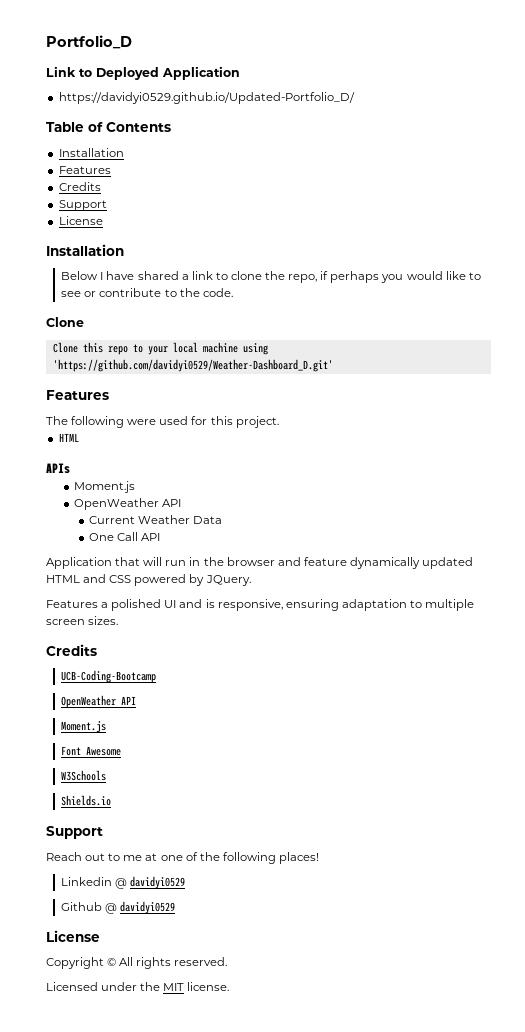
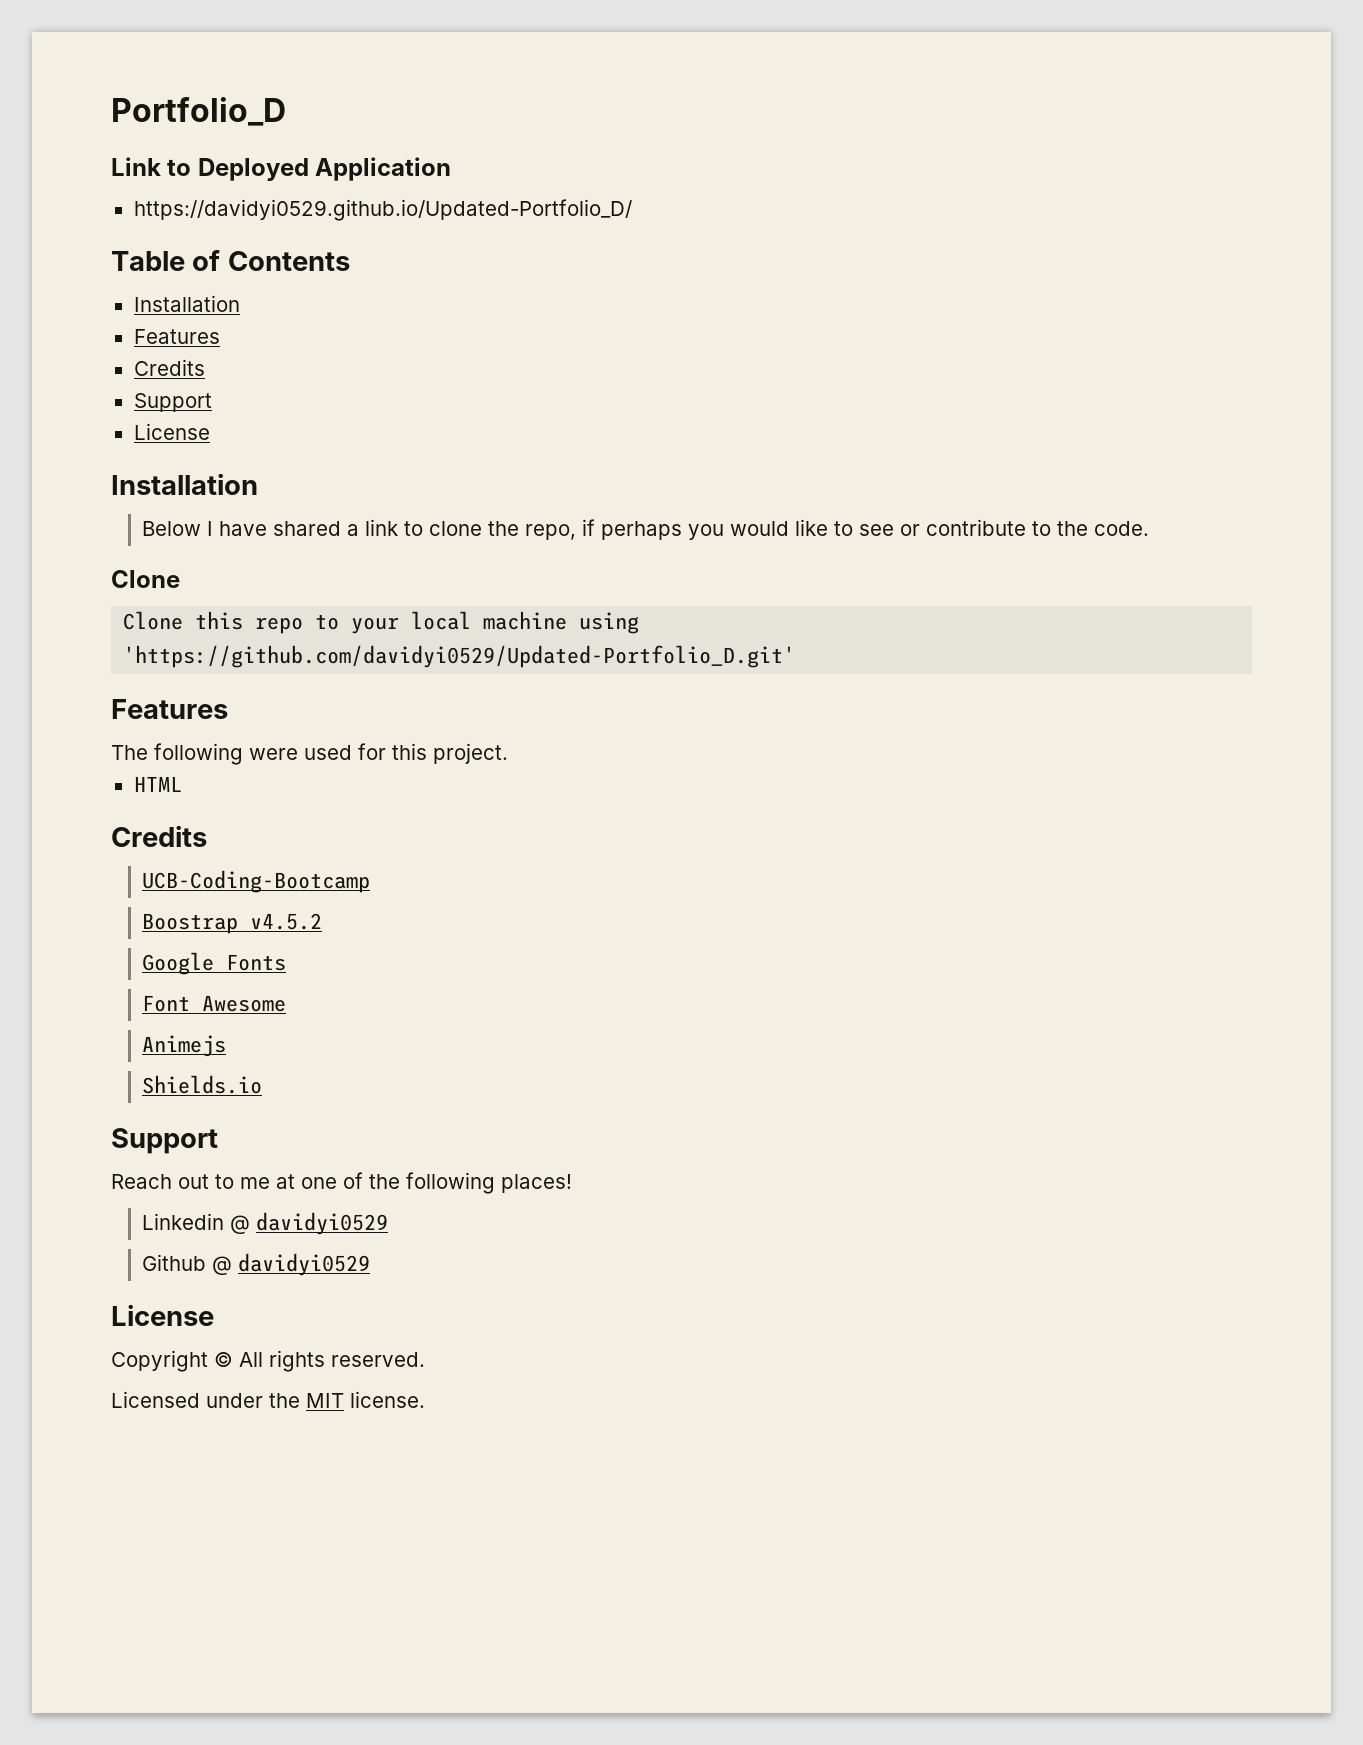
- Clone this repo to your local machine using 'https://github.com/davidyi0529/Weather-Dashboard_D.git'
+ Clone this repo to your local machine using 'https://github.com/davidyi0529/Updated-Portfolio_D.git'
  The following were used for this project.
  HTML
- APIs
- Moment.js
- OpenWeather API
- Current Weather Data
- One Call API
- Application that will run in the browser and feature dynamically updated HTML and CSS powered by JQuery.
- Features a polished UI and is responsive, ensuring adaptation to multiple screen sizes.
  Credits
  UCB-Coding-Bootcamp
- OpenWeather API
- Moment.js
+ Boostrap v4.5.2
+ Google Fonts
- W3Schools
+ Animejs

